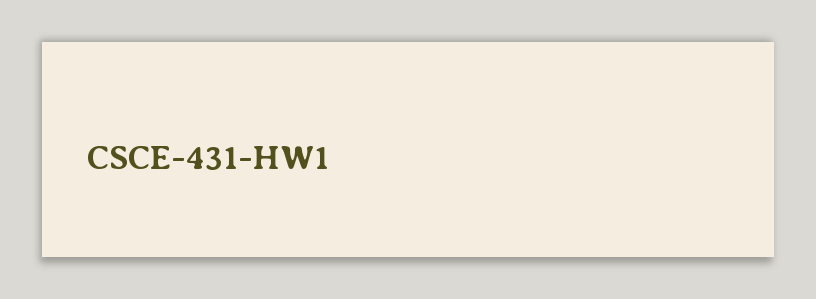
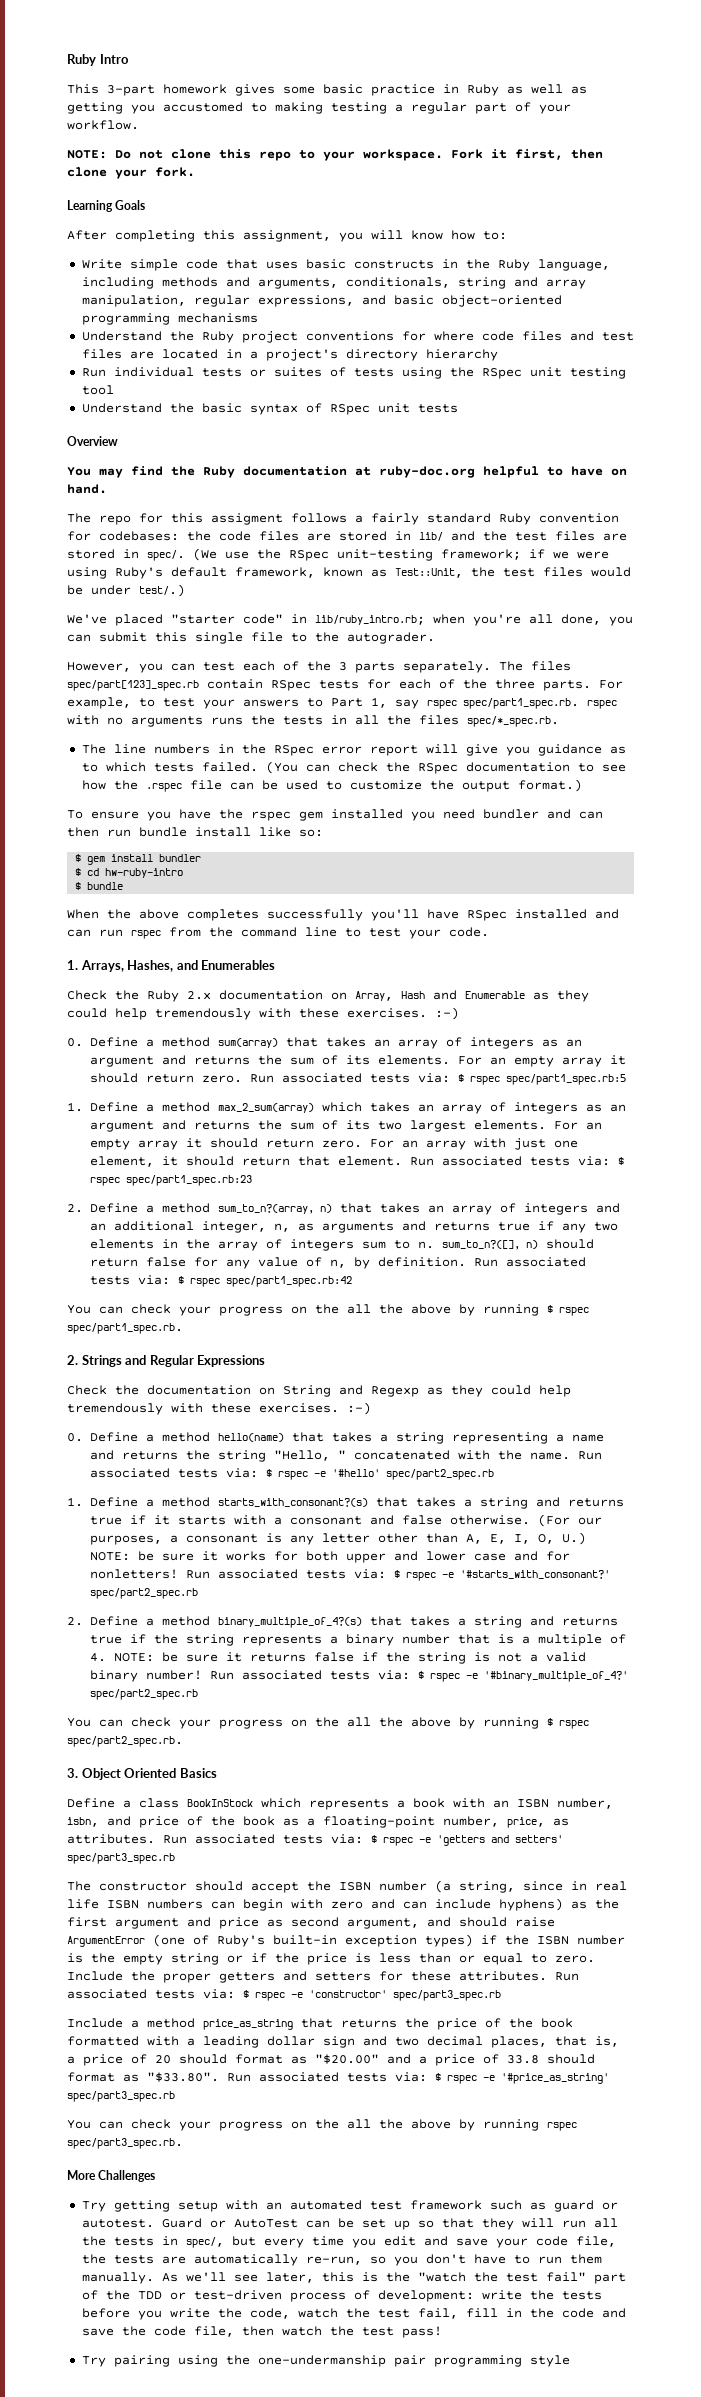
- CSCE-431-HW1
+ Ruby Intro
+ This 3-part homework gives some basic practice in Ruby as well as getting you accustomed to making testing a regular part of your workflow.
+ NOTE: Do not clone this repo to your workspace. Fork it first, then clone your fork.
+ Learning Goals
+ After completing this assignment, you will know how to:
+ Write simple code that uses basic constructs in the Ruby language, including methods and arguments, conditionals, string and array manipulation, regular expressions, and basic object-oriented programming mechanisms
+ Understand the Ruby project conventions for where code files and test files are located in a project's directory hierarchy
+ Run individual tests or suites of tests using the RSpec unit testing tool
+ Understand the basic syntax of RSpec unit tests
+ Overview
+ You may find the Ruby documentation at ruby-doc.org helpful to have on hand.
+ The repo for this assigment follows a fairly standard Ruby convention for codebases: the code files are stored in lib/ and the test files are stored in spec/. (We use the RSpec unit-testing framework; if we were using Ruby's default framework, known as Test::Unit, the test files would be under test/.)
+ We've placed "starter code" in lib/ruby_intro.rb; when you're all done, you can submit this single file to the autograder.
+ However, you can test each of the 3 parts separately. The files spec/part[123]_spec.rb contain RSpec tests for each of the three parts. For example, to test your answers to Part 1, say rspec spec/part1_spec.rb. rspec with no arguments runs the tests in all the files spec/*_spec.rb.
+ The line numbers in the RSpec error report will give you guidance as to which tests failed. (You can check the RSpec documentation to see how the .rspec file can be used to customize the output format.)
+ To ensure you have the rspec gem installed you need bundler and can then run bundle install like so:
+ $ gem install bundler
+ $ cd hw-ruby-intro
+ $ bundle
+ When the above completes successfully you'll have RSpec installed and can run rspec from the command line to test your code.
+ 1. Arrays, Hashes, and Enumerables
+ Check the Ruby 2.x documentation on Array, Hash and Enumerable as they could help tremendously with these exercises. :-)
+ 0. Define a method sum(array) that takes an array of integers as an argument and returns the sum of its elements. For an empty array it should return zero. Run associated tests via: $ rspec spec/part1_spec.rb:5
+ 1. Define a method max_2_sum(array) which takes an array of integers as an argument and returns the sum of its two largest elements. For an empty array it should return zero. For an array with just one element, it should return that element. Run associated tests via: $ rspec spec/part1_spec.rb:23
+ 2. Define a method sum_to_n?(array, n) that takes an array of integers and an additional integer, n, as arguments and returns true if any two elements in the array of integers sum to n. sum_to_n?([], n) should return false for any value of n, by definition. Run associated tests via: $ rspec spec/part1_spec.rb:42
+ You can check your progress on the all the above by running $ rspec spec/part1_spec.rb.
+ 2. Strings and Regular Expressions
+ Check the documentation on String and Regexp as they could help tremendously with these exercises. :-)
+ 0. Define a method hello(name) that takes a string representing a name and returns the string "Hello, " concatenated with the name. Run associated tests via: $ rspec -e '#hello' spec/part2_spec.rb
+ 1. Define a method starts_with_consonant?(s) that takes a string and returns true if it starts with a consonant and false otherwise. (For our purposes, a consonant is any letter other than A, E, I, O, U.) NOTE: be sure it works for both upper and lower case and for nonletters! Run associated tests via: $ rspec -e '#starts_with_consonant?' spec/part2_spec.rb
+ 2. Define a method binary_multiple_of_4?(s) that takes a string and returns true if the string represents a binary number that is a multiple of 4. NOTE: be sure it returns false if the string is not a valid binary number! Run associated tests via: $ rspec -e '#binary_multiple_of_4?' spec/part2_spec.rb
+ You can check your progress on the all the above by running $ rspec spec/part2_spec.rb.
+ 3. Object Oriented Basics
+ Define a class BookInStock which represents a book with an ISBN number, isbn, and price of the book as a floating-point number, price, as attributes. Run associated tests via: $ rspec -e 'getters and setters' spec/part3_spec.rb
+ The constructor should accept the ISBN number (a string, since in real life ISBN numbers can begin with zero and can include hyphens) as the first argument and price as second argument, and should raise ArgumentError (one of Ruby's built-in exception types) if the ISBN number is the empty string or if the price is less than or equal to zero. Include the proper getters and setters for these attributes. Run associated tests via: $ rspec -e 'constructor' spec/part3_spec.rb
+ Include a method price_as_string that returns the price of the book formatted with a leading dollar sign and two decimal places, that is, a price of 20 should format as "$20.00" and a price of 33.8 should format as "$33.80". Run associated tests via: $ rspec -e '#price_as_string' spec/part3_spec.rb
+ You can check your progress on the all the above by running rspec spec/part3_spec.rb.
+ More Challenges
+ Try getting setup with an automated test framework such as guard or autotest. Guard or AutoTest can be set up so that they will run all the tests in spec/, but every time you edit and save your code file, the tests are automatically re-run, so you don't have to run them manually. As we'll see later, this is the "watch the test fail" part of the TDD or test-driven process of development: write the tests before you write the code, watch the test fail, fill in the code and save the code file, then watch the test pass!
+ Try pairing using the one-undermanship pair programming style

